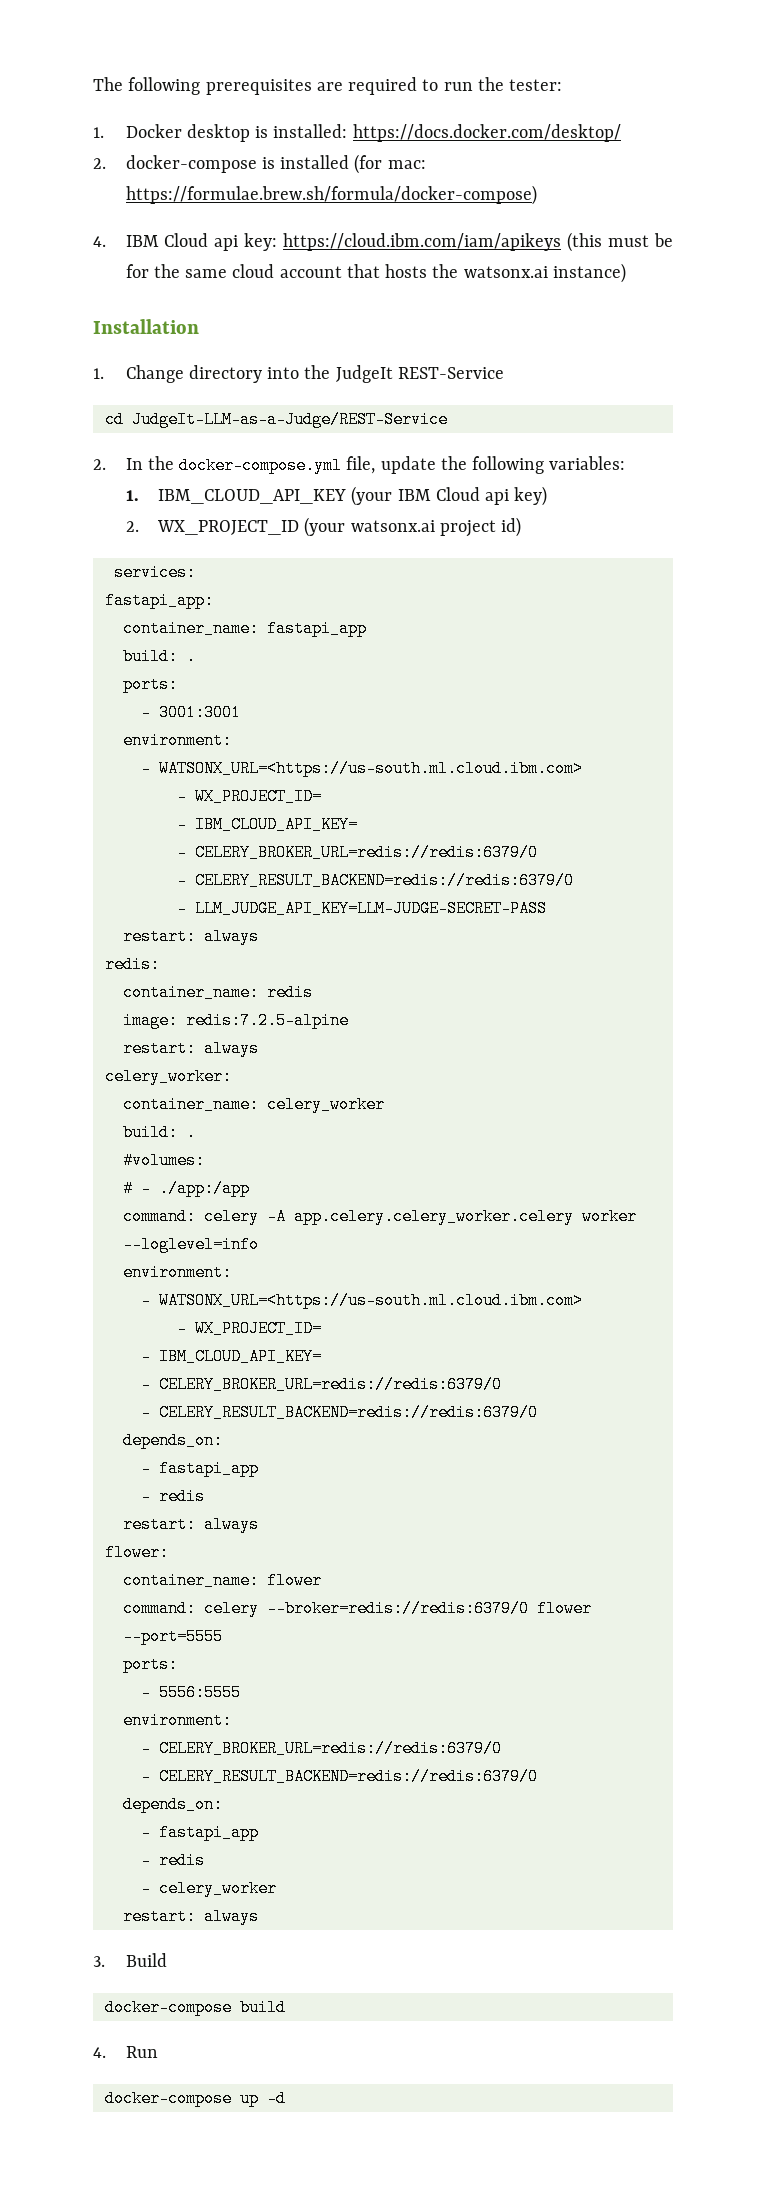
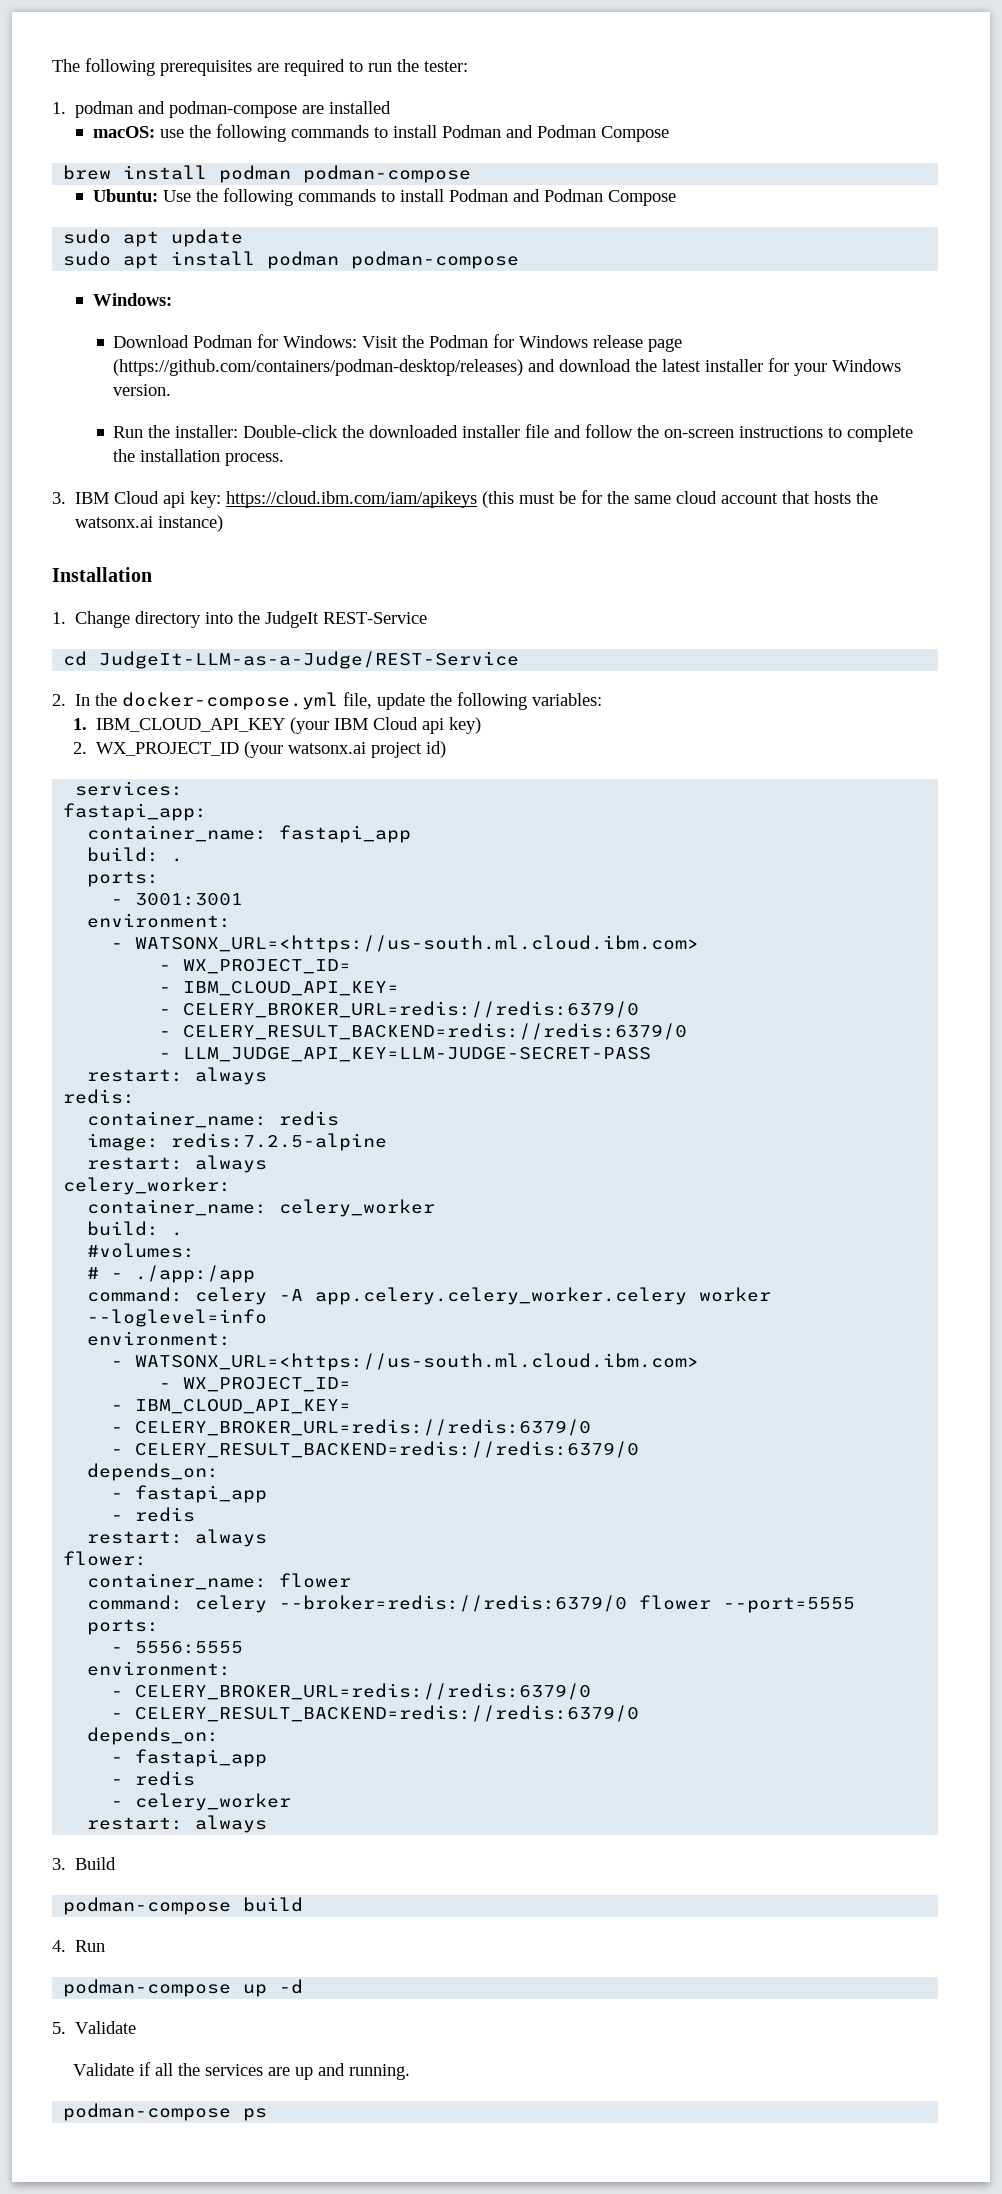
- 1. Docker desktop is installed: https://docs.docker.com/desktop/
- 2. docker-compose is installed (for mac: https://formulae.brew.sh/formula/docker-compose)
- 4. IBM Cloud api key: https://cloud.ibm.com/iam/apikeys (this must be for the same cloud account that hosts the watsonx.ai instance)
+ 1. podman and podman-compose are installed
+ macOS: use the following commands to install Podman and Podman Compose
+ brew install podman podman-compose
+ Ubuntu: Use the following commands to install Podman and Podman Compose
+ sudo apt update
+ sudo apt install podman podman-compose
+ Windows:
+ Download Podman for Windows: Visit the Podman for Windows release page (https://github.com/containers/podman-desktop/releases) and download the latest installer for your Windows version.
+ Run the installer: Double-click the downloaded installer file and follow the on-screen instructions to complete the installation process.
+ 3. IBM Cloud api key: https://cloud.ibm.com/iam/apikeys (this must be for the same cloud account that hosts the watsonx.ai instance)
- docker-compose build
+ podman-compose build
- docker-compose up -d
+ podman-compose up -d
+ 5. Validate
+ Validate if all the services are up and running.
+ podman-compose ps

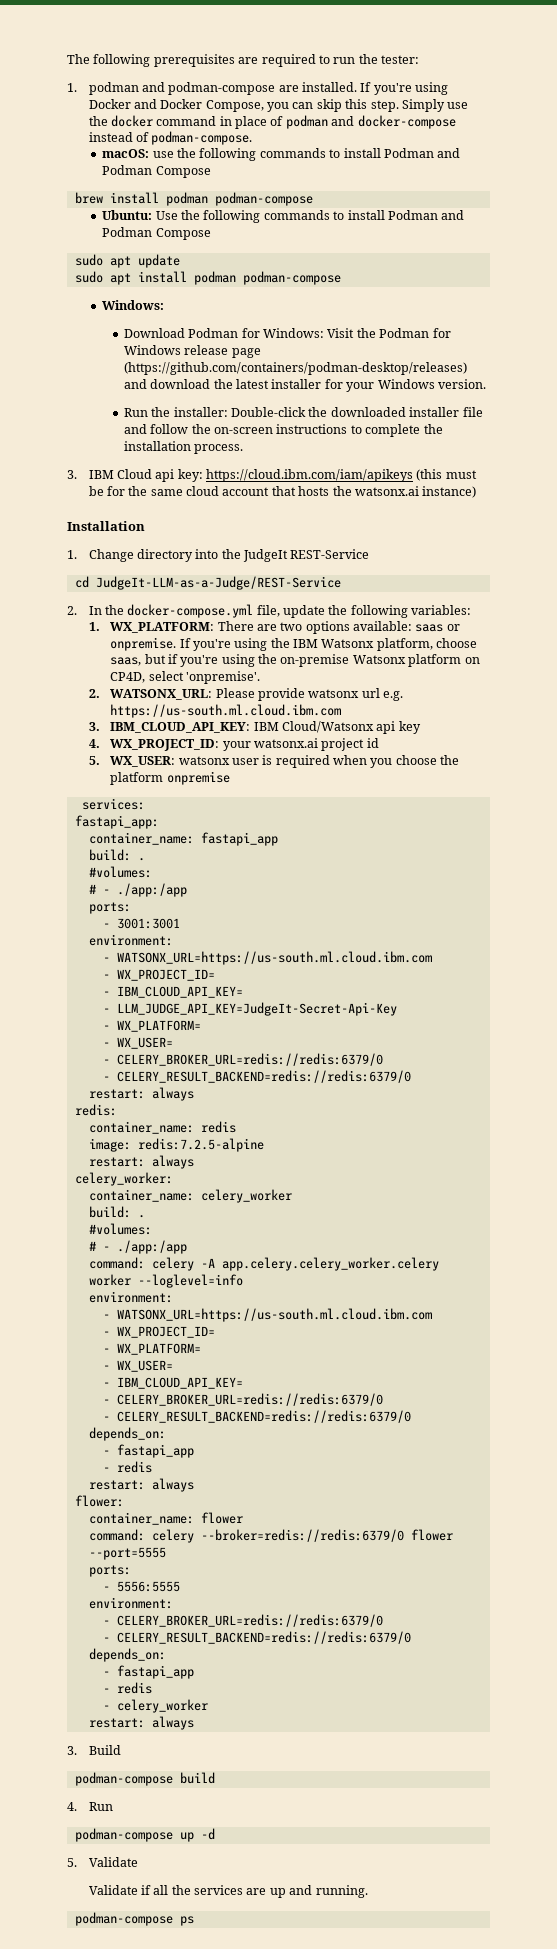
- 1. podman and podman-compose are installed
+ 1. podman and podman-compose are installed. If you're using Docker and Docker Compose, you can skip this step. Simply use the docker command in place of podman and docker-compose instead of podman-compose.
- 1. IBM_CLOUD_API_KEY (your IBM Cloud api key)
- 2. WX_PROJECT_ID (your watsonx.ai project id)
+ 1. WX_PLATFORM: There are two options available: saas or onpremise. If you're using the IBM Watsonx platform, choose saas, but if you're using the on-premise Watsonx platform on CP4D, select 'onpremise'.
+ 2. WATSONX_URL: Please provide watsonx url e.g. https://us-south.ml.cloud.ibm.com
+ 3. IBM_CLOUD_API_KEY: IBM Cloud/Watsonx api key
+ 4. WX_PROJECT_ID: your watsonx.ai project id
+ 5. WX_USER: watsonx user is required when you choose the platform onpremise
  container_name: fastapi_app
  build: .
+ #volumes:
+ # - ./app:/app
  - 3001:3001
  environment:
- - WATSONX_URL=<https://us-south.ml.cloud.ibm.com>
+ - WATSONX_URL=https://us-south.ml.cloud.ibm.com
  - WX_PROJECT_ID=
  - IBM_CLOUD_API_KEY=
+ - LLM_JUDGE_API_KEY=JudgeIt-Secret-Api-Key
+ - WX_PLATFORM=
+ - WX_USER=
  - CELERY_BROKER_URL=redis://redis:6379/0
  - CELERY_RESULT_BACKEND=redis://redis:6379/0
- - LLM_JUDGE_API_KEY=LLM-JUDGE-SECRET-PASS
  command: celery -A app.celery.celery_worker.celery worker --loglevel=info
  environment:
- - WATSONX_URL=<https://us-south.ml.cloud.ibm.com>
+ - WATSONX_URL=https://us-south.ml.cloud.ibm.com
  - WX_PROJECT_ID=
+ - WX_PLATFORM=
+ - WX_USER=

